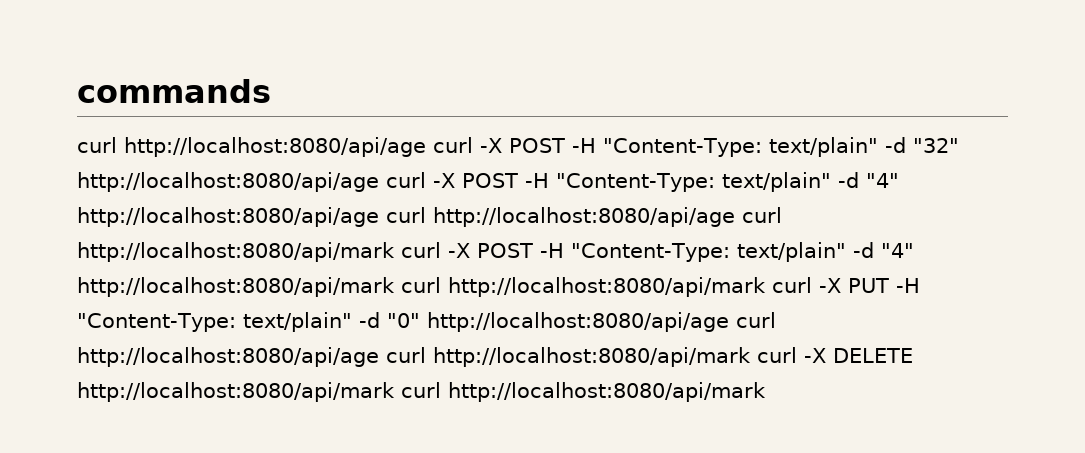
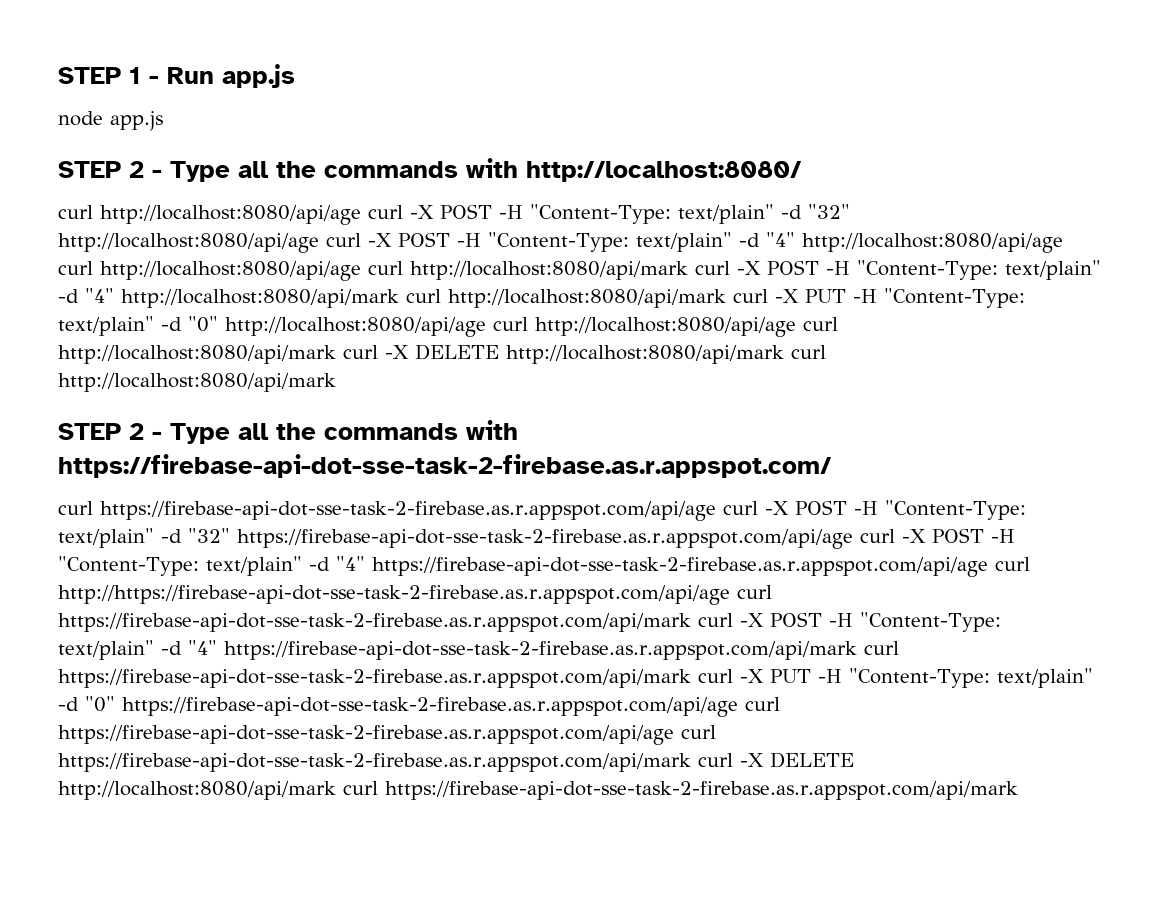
- commands
+ STEP 1 - Run app.js
+ node app.js
+ STEP 2 - Type all the commands with http://localhost:8080/
+ STEP 2 - Type all the commands with https://firebase-api-dot-sse-task-2-firebase.as.r.appspot.com/
+ curl https://firebase-api-dot-sse-task-2-firebase.as.r.appspot.com/api/age curl -X POST -H "Content-Type: text/plain" -d "32" https://firebase-api-dot-sse-task-2-firebase.as.r.appspot.com/api/age curl -X POST -H "Content-Type: text/plain" -d "4" https://firebase-api-dot-sse-task-2-firebase.as.r.appspot.com/api/age curl http://https://firebase-api-dot-sse-task-2-firebase.as.r.appspot.com/api/age curl https://firebase-api-dot-sse-task-2-firebase.as.r.appspot.com/api/mark curl -X POST -H "Content-Type: text/plain" -d "4" https://firebase-api-dot-sse-task-2-firebase.as.r.appspot.com/api/mark curl https://firebase-api-dot-sse-task-2-firebase.as.r.appspot.com/api/mark curl -X PUT -H "Content-Type: text/plain" -d "0" https://firebase-api-dot-sse-task-2-firebase.as.r.appspot.com/api/age curl https://firebase-api-dot-sse-task-2-firebase.as.r.appspot.com/api/age curl https://firebase-api-dot-sse-task-2-firebase.as.r.appspot.com/api/mark curl -X DELETE http://localhost:8080/api/mark curl https://firebase-api-dot-sse-task-2-firebase.as.r.appspot.com/api/mark

